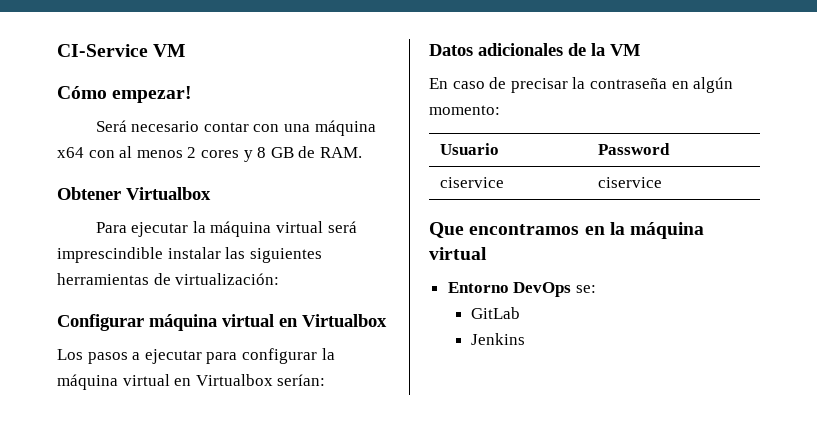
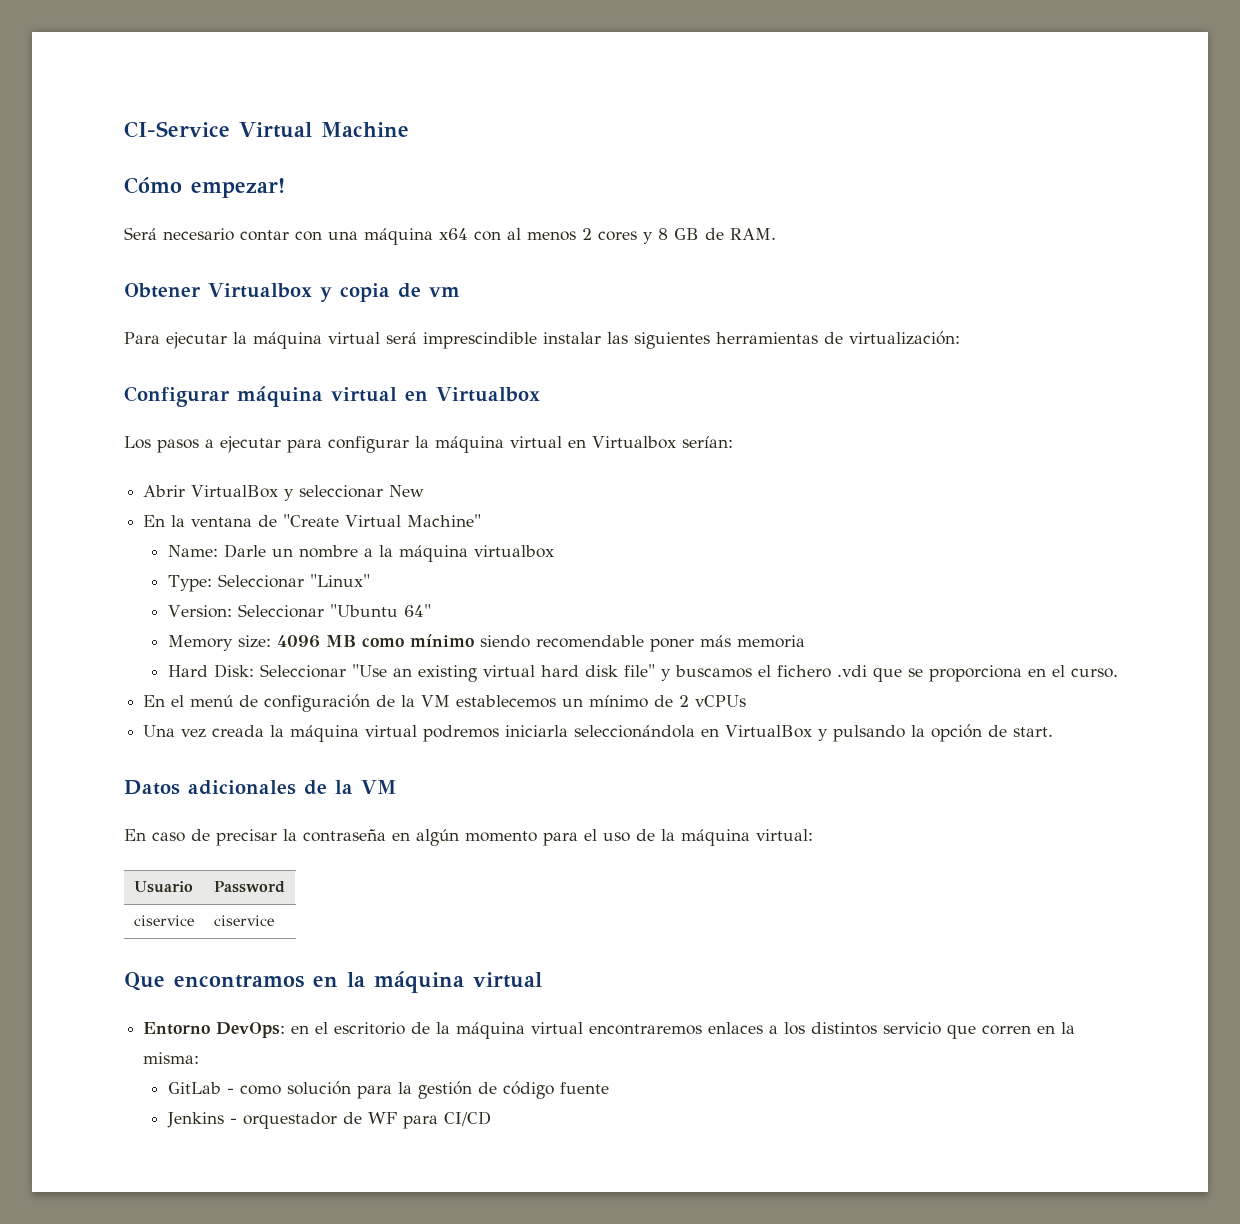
- CI-Service VM
+ CI-Service Virtual Machine
- Obtener Virtualbox
+ Obtener Virtualbox y copia de vm
+ Abrir VirtualBox y seleccionar New
+ En la ventana de "Create Virtual Machine"
+ Name: Darle un nombre a la máquina virtualbox
+ Type: Seleccionar "Linux"
+ Version: Seleccionar "Ubuntu 64"
+ Memory size: 4096 MB como mínimo siendo recomendable poner más memoria
+ Hard Disk: Seleccionar "Use an existing virtual hard disk file" y buscamos el fichero .vdi que se proporciona en el curso.
+ En el menú de configuración de la VM establecemos un mínimo de 2 vCPUs
+ Una vez creada la máquina virtual podremos iniciarla seleccionándola en VirtualBox y pulsando la opción de start.
- En caso de precisar la contraseña en algún momento:
+ En caso de precisar la contraseña en algún momento para el uso de la máquina virtual:
- Entorno DevOps se:
- GitLab
- Jenkins
+ Entorno DevOps: en el escritorio de la máquina virtual encontraremos enlaces a los distintos servicio que corren en la misma:
+ GitLab - como solución para la gestión de código fuente
+ Jenkins - orquestador de WF para CI/CD

